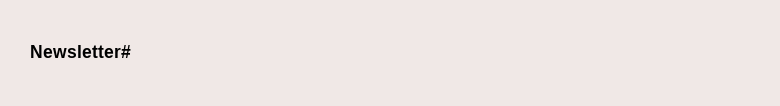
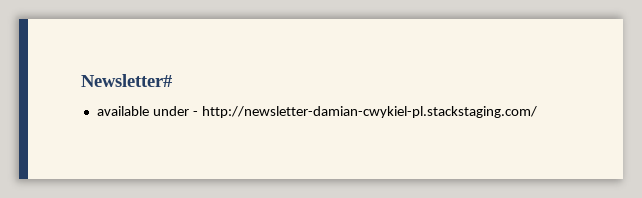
+ available under - http://newsletter-damian-cwykiel-pl.stackstaging.com/

